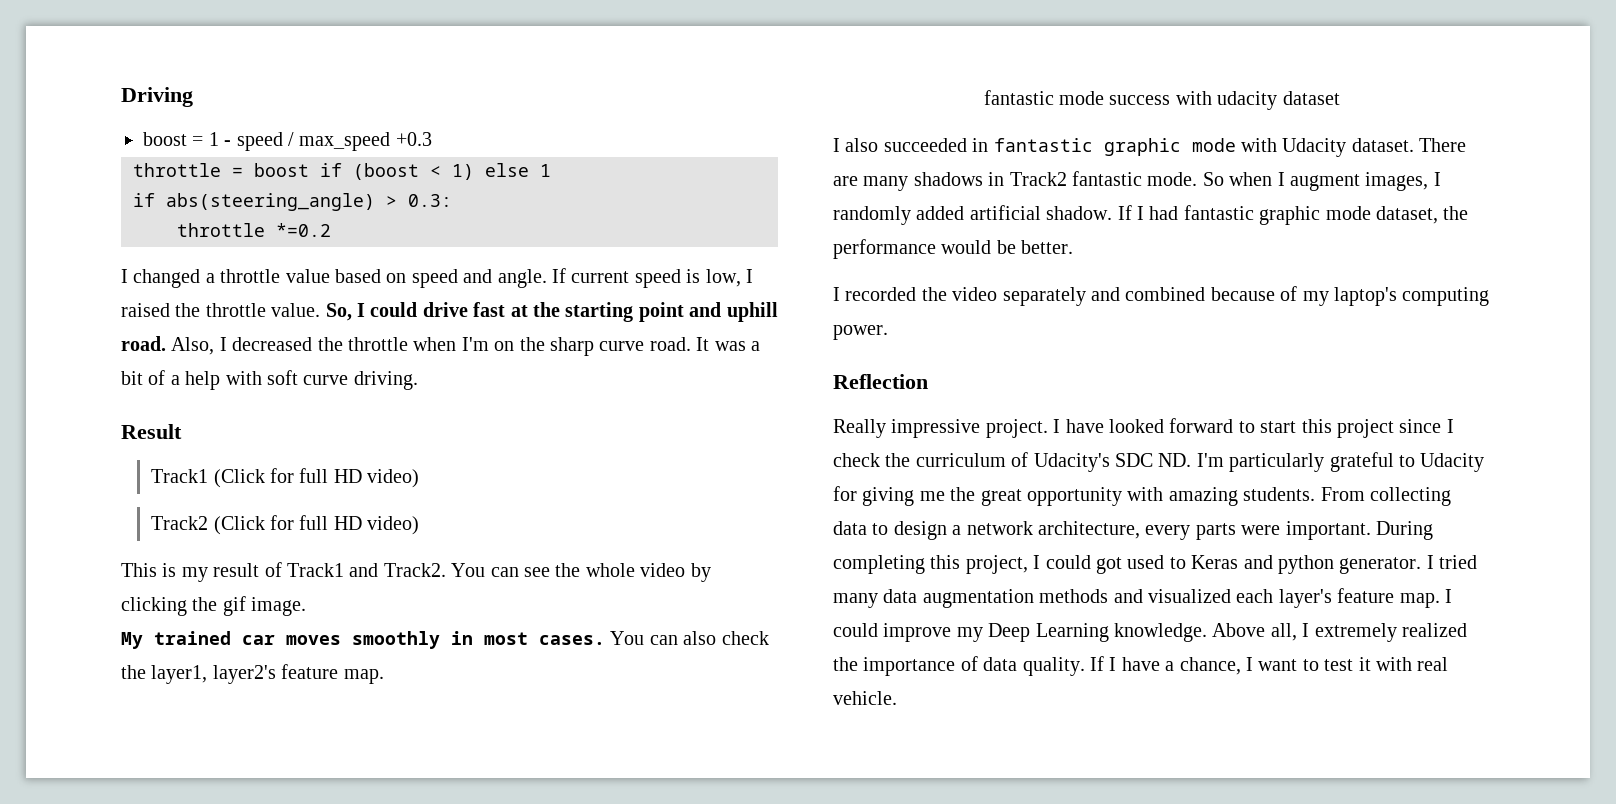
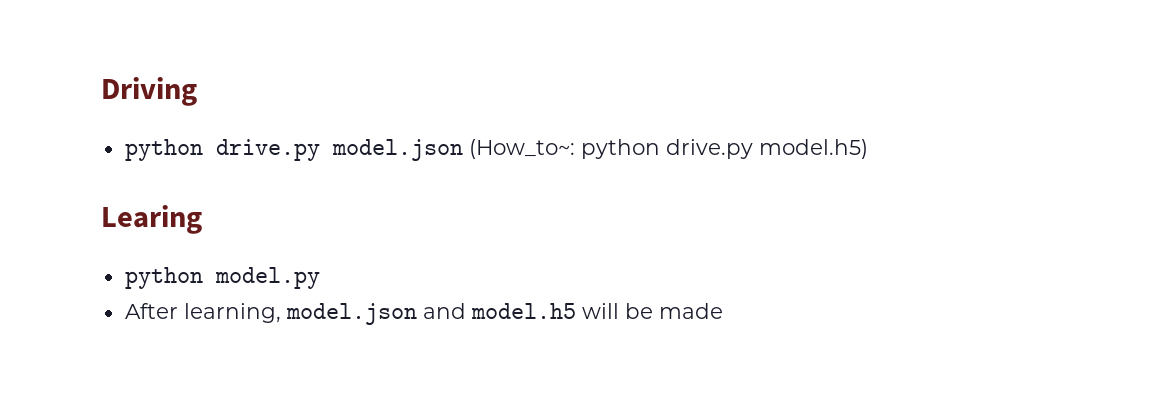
- boost = 1 - speed / max_speed +0.3
- throttle = boost if (boost < 1) else 1
- if abs(steering_angle) > 0.3:
- throttle *=0.2
- I changed a throttle value based on speed and angle. If current speed is low, I raised the throttle value. So, I could drive fast at the starting point and uphill road. Also, I decreased the throttle when I'm on the sharp curve road. It was a bit of a help with soft curve driving.
- Result
- Track1 (Click for full HD video)
- Track2 (Click for full HD video)
- This is my result of Track1 and Track2. You can see the whole video by clicking the gif image.
- My trained car moves smoothly in most cases. You can also check the layer1, layer2's feature map.
- fantastic mode success with udacity dataset
- I also succeeded in fantastic graphic mode with Udacity dataset. There are many shadows in Track2 fantastic mode. So when I augment images, I randomly added artificial shadow. If I had fantastic graphic mode dataset, the performance would be better.
- I recorded the video separately and combined because of my laptop's computing power.
- Reflection
- Really impressive project. I have looked forward to start this project since I check the curriculum of Udacity's SDC ND. I'm particularly grateful to Udacity for giving me the great opportunity with amazing students. From collecting data to design a network architecture, every parts were important. During completing this project, I could got used to Keras and python generator. I tried many data augmentation methods and visualized each layer's feature map. I could improve my Deep Learning knowledge. Above all, I extremely realized the importance of data quality. If I have a chance, I want to test it with real vehicle.
+ python drive.py model.json (How_to~: python drive.py model.h5)
+ Learing
+ python model.py
+ After learning, model.json and model.h5 will be made

